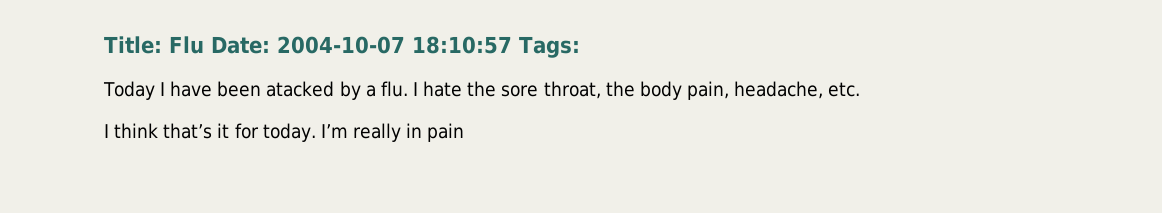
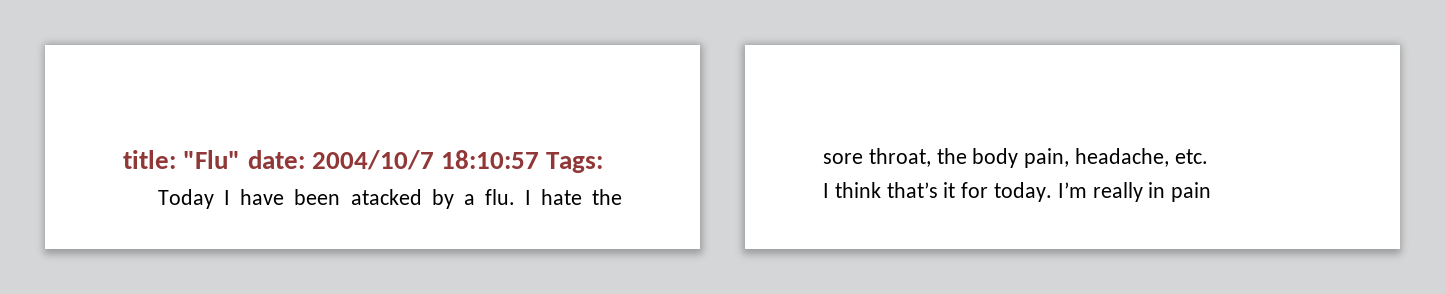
- Title: Flu Date: 2004-10-07 18:10:57 Tags:
+ title: "Flu" date: 2004/10/7 18:10:57 Tags:

